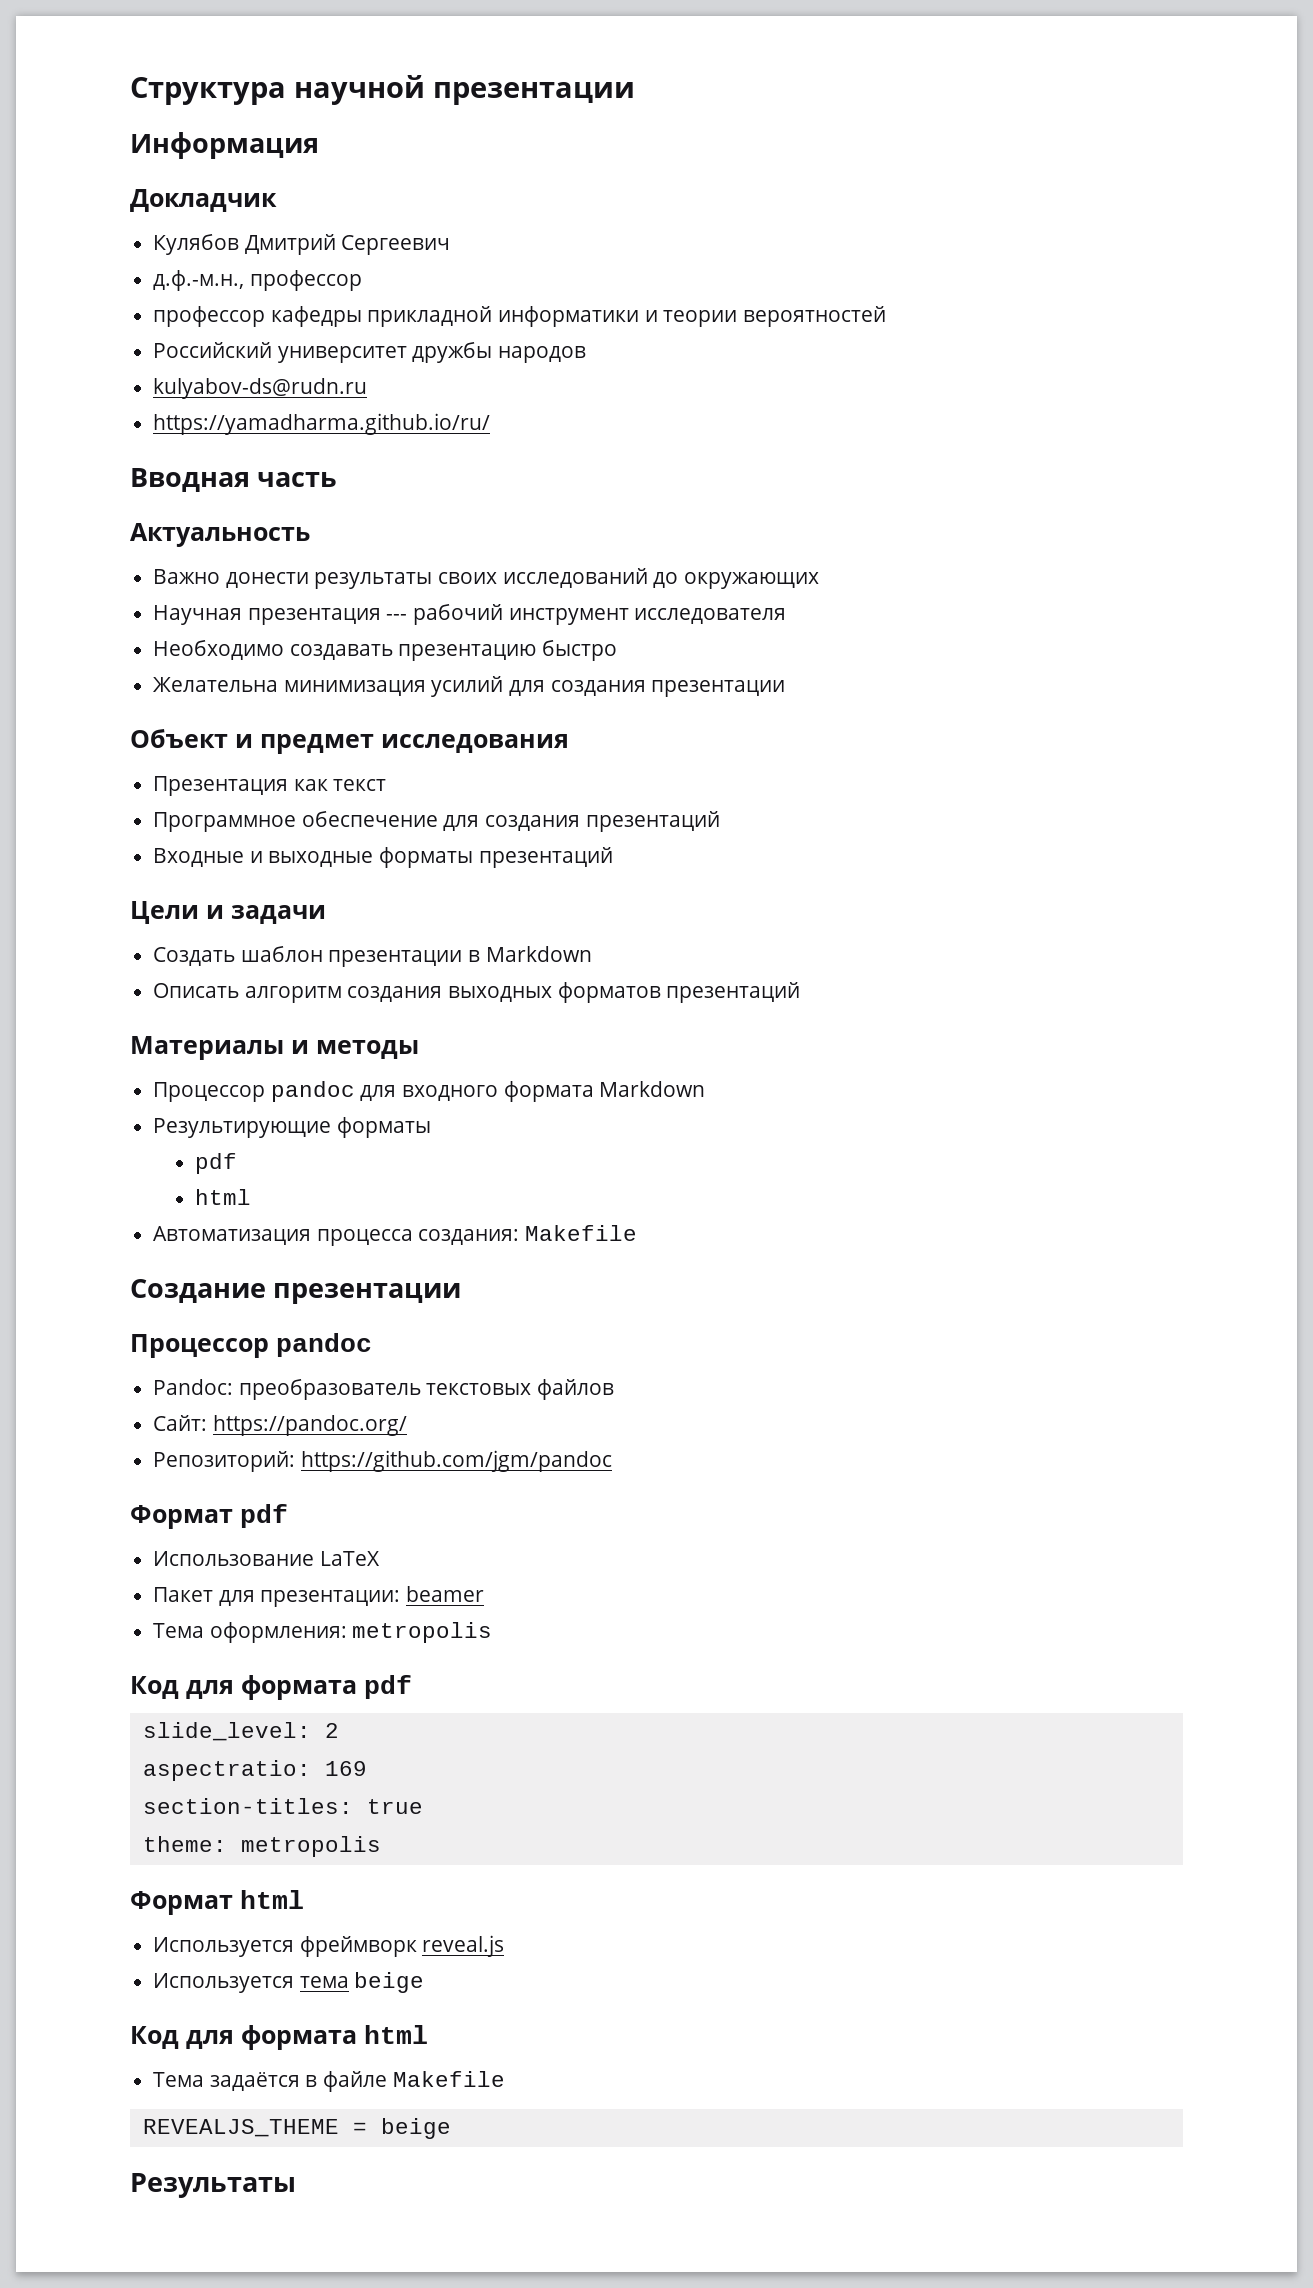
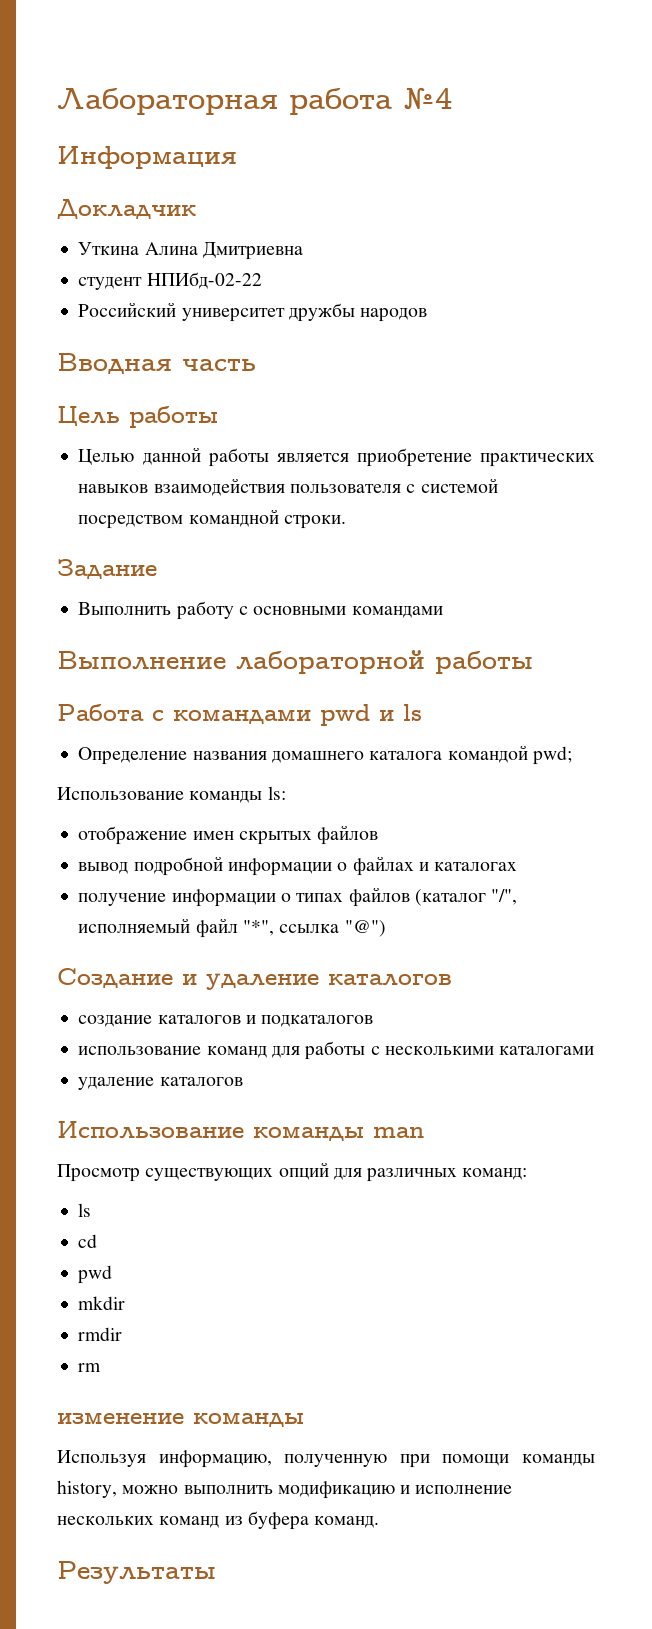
- Структура научной презентации
+ Лабораторная работа №4
- Кулябов Дмитрий Сергеевич
- д.ф.-м.н., профессор
- профессор кафедры прикладной информатики и теории вероятностей
+ Уткина Алина Дмитриевна
+ студент НПИбд-02-22
- kulyabov-ds@rudn.ru
- https://yamadharma.github.io/ru/
- Актуальность
- Важно донести результаты своих исследований до окружающих
- Научная презентация --- рабочий инструмент исследователя
- Необходимо создавать презентацию быстро
- Желательна минимизация усилий для создания презентации
- Объект и предмет исследования
- Презентация как текст
- Программное обеспечение для создания презентаций
- Входные и выходные форматы презентаций
- Цели и задачи
- Создать шаблон презентации в Markdown
- Описать алгоритм создания выходных форматов презентаций
- Материалы и методы
- Процессор pandoc для входного формата Markdown
- Результирующие форматы
- pdf
- html
- Автоматизация процесса создания: Makefile
- Создание презентации
- Процессор pandoc
- Pandoc: преобразователь текстовых файлов
- Сайт: https://pandoc.org/
- Репозиторий: https://github.com/jgm/pandoc
- Формат pdf
- Использование LaTeX
- Пакет для презентации: beamer
- Тема оформления: metropolis
- Код для формата pdf
- slide_level: 2
- aspectratio: 169
- section-titles: true
- theme: metropolis
- Формат html
- Используется фреймворк reveal.js
- Используется тема beige
- Код для формата html
- Тема задаётся в файле Makefile
- REVEALJS_THEME = beige
+ Цель работы
+ Целью данной работы является приобретение практических навыков взаимодействия пользователя с системой посредством командной строки.
+ Задание
+ Выполнить работу с основными командами
+ Выполнение лабораторной работы
+ Работа с командами pwd и ls
+ Определение названия домашнего каталога командой pwd;
+ Использование команды ls:
+ отображение имен скрытых файлов
+ вывод подробной информации о файлах и каталогах
+ получение информации о типах файлов (каталог "/", исполняемый файл "*", ссылка "@")
+ Создание и удаление каталогов
+ создание каталогов и подкаталогов
+ использование команд для работы с несколькими каталогами
+ удаление каталогов
+ Использование команды man
+ Просмотр существующих опций для различных команд:
+ ls
+ cd
+ pwd
+ mkdir
+ rmdir
+ rm
+ изменение команды
+ Используя информацию, полученную при помощи команды history, можно выполнить модификацию и исполнение нескольких команд из буфера команд.

